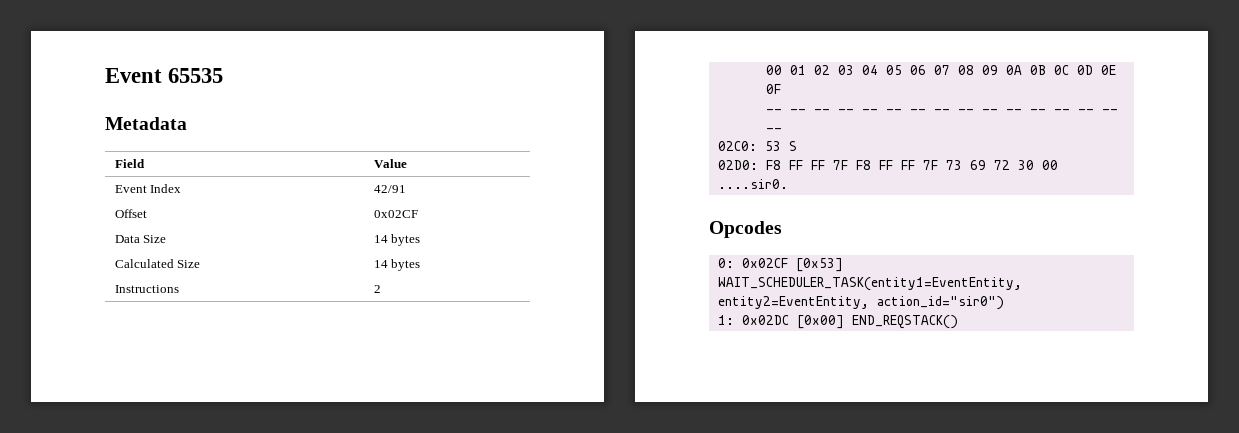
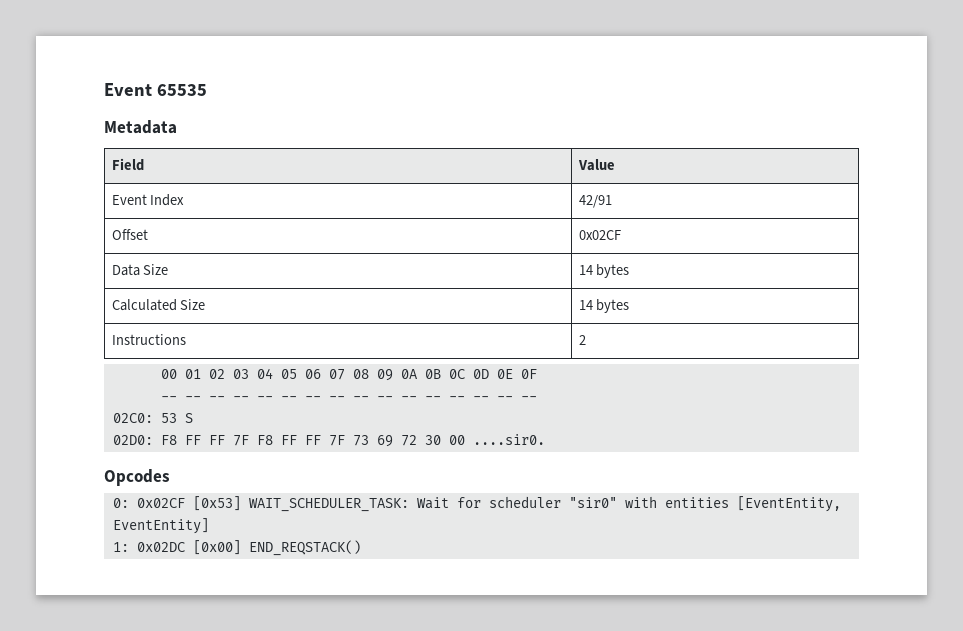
- 0: 0x02CF [0x53] WAIT_SCHEDULER_TASK(entity1=EventEntity, entity2=EventEntity, action_id="sir0")
+ 0: 0x02CF [0x53] WAIT_SCHEDULER_TASK: Wait for scheduler "sir0" with entities [EventEntity, EventEntity]

